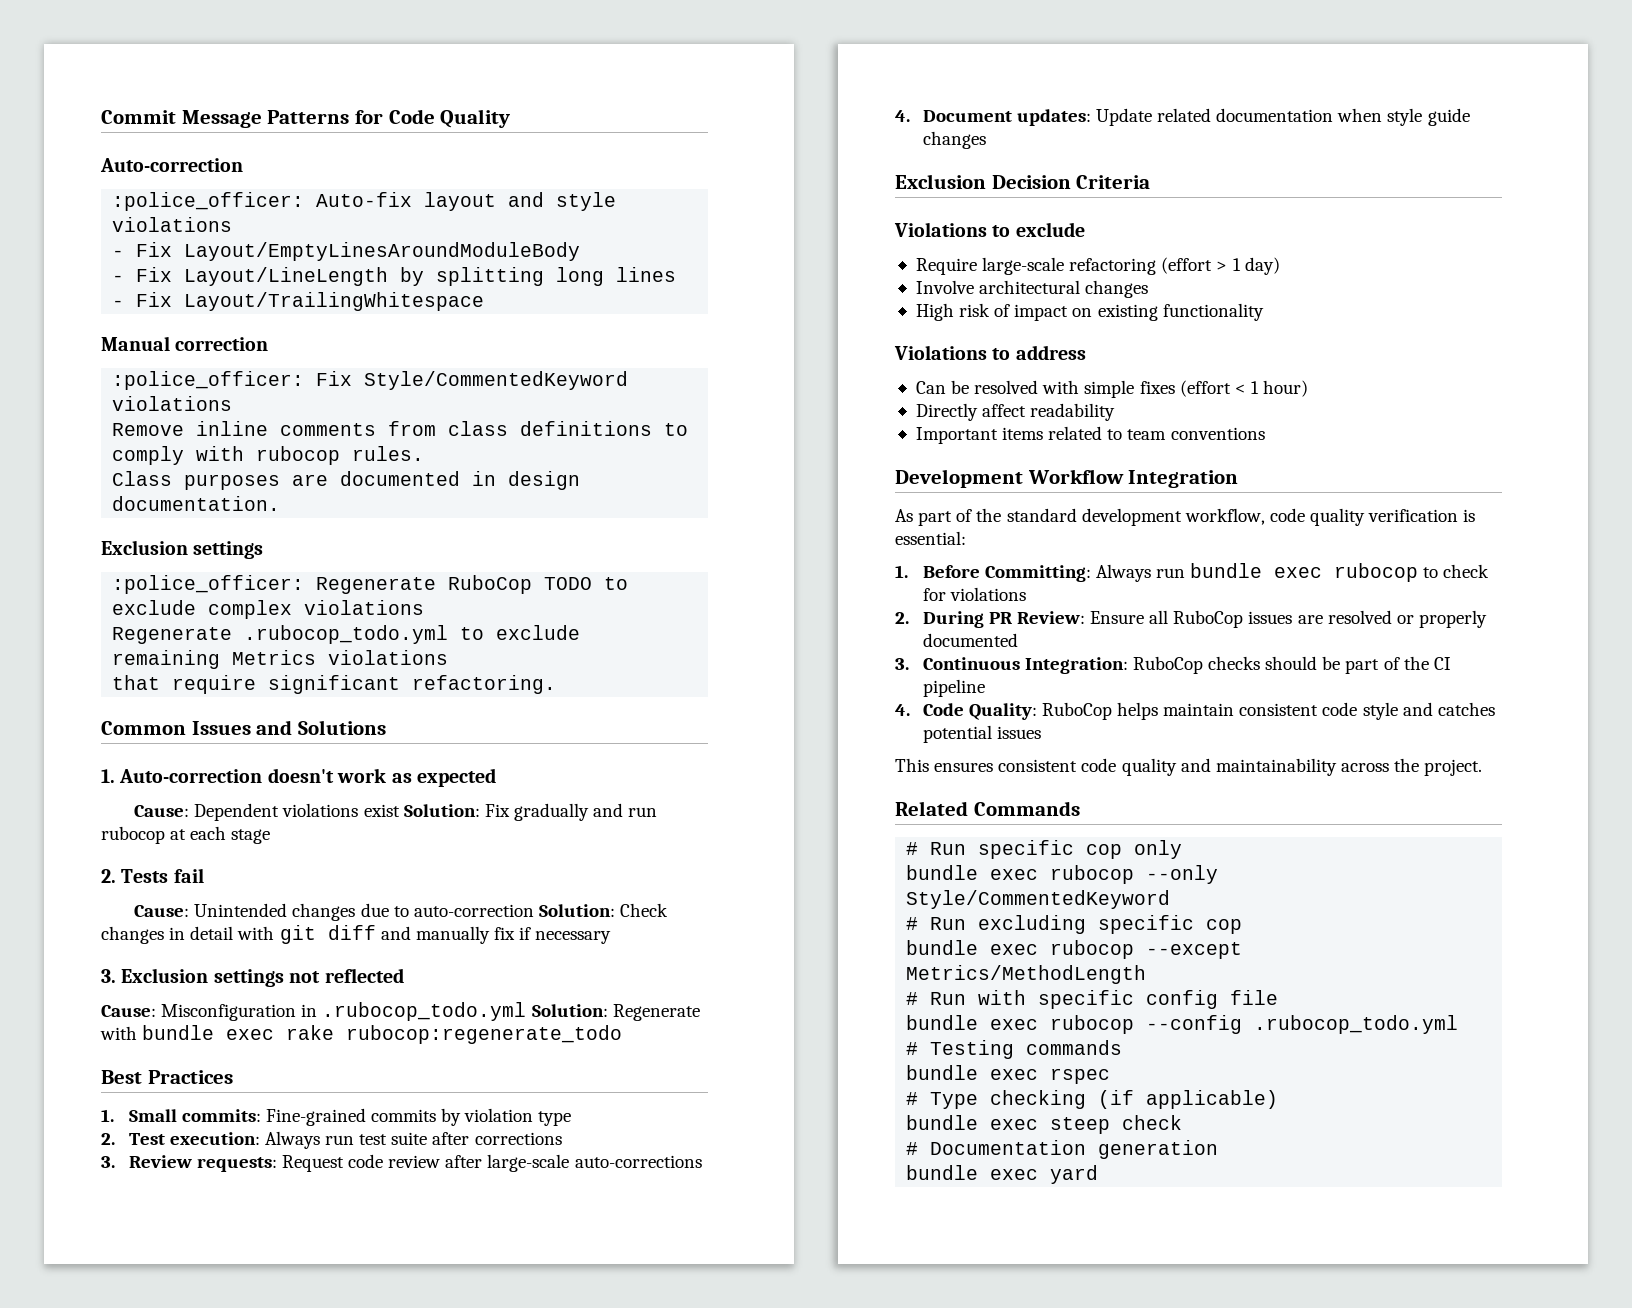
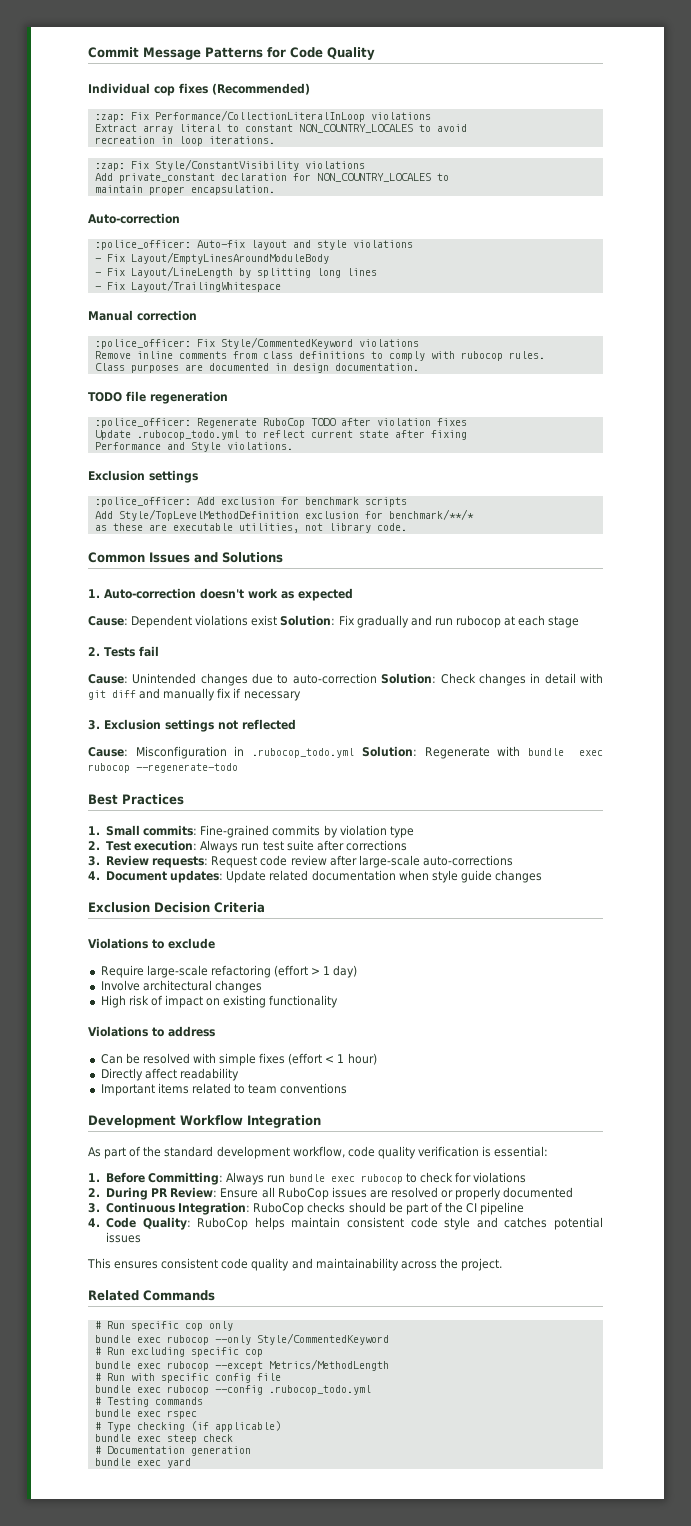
+ Individual cop fixes (Recommended)
+ :zap: Fix Performance/CollectionLiteralInLoop violations
+ Extract array literal to constant NON_COUNTRY_LOCALES to avoid
+ recreation in loop iterations.
+ :zap: Fix Style/ConstantVisibility violations
+ Add private_constant declaration for NON_COUNTRY_LOCALES to
+ maintain proper encapsulation.
  Class purposes are documented in design documentation.
- Exclusion settings
+ TODO file regeneration
- :police_officer: Regenerate RuboCop TODO to exclude complex violations
- Regenerate .rubocop_todo.yml to exclude remaining Metrics violations
- that require significant refactoring.
+ :police_officer: Regenerate RuboCop TODO after violation fixes
+ Update .rubocop_todo.yml to reflect current state after fixing
+ Performance and Style violations.
+ Exclusion settings
+ :police_officer: Add exclusion for benchmark scripts
+ Add Style/TopLevelMethodDefinition exclusion for benchmark/**/*
+ as these are executable utilities, not library code.
- Cause: Misconfiguration in .rubocop_todo.yml Solution: Regenerate with bundle exec rake rubocop:regenerate_todo
+ Cause: Misconfiguration in .rubocop_todo.yml Solution: Regenerate with bundle exec rubocop --regenerate-todo

